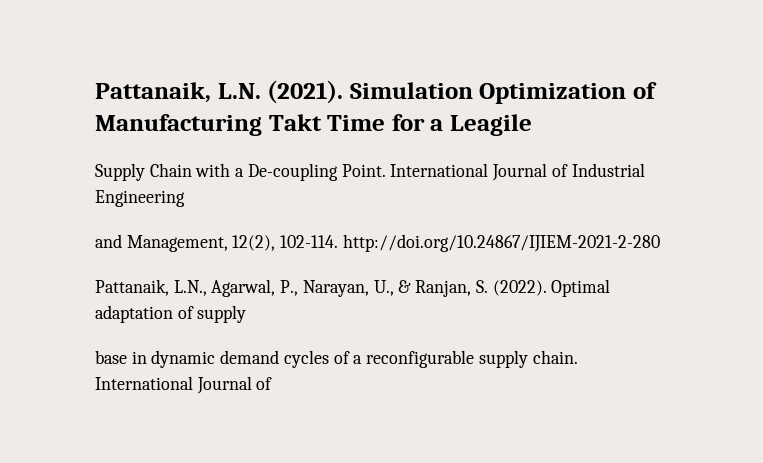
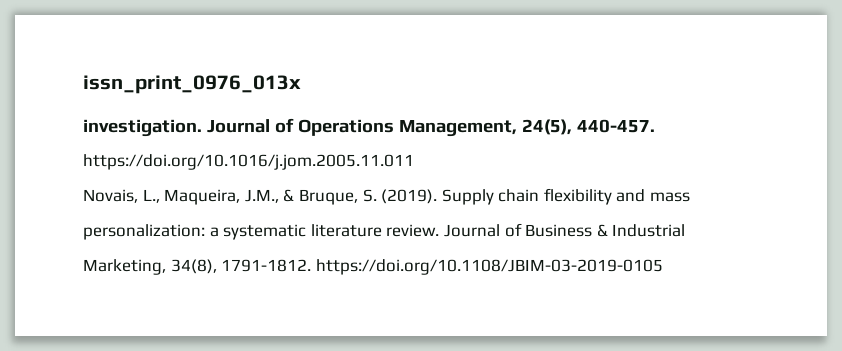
- Pattanaik, L.N. (2021). Simulation Optimization of Manufacturing Takt Time for a Leagile
- Supply Chain with a De-coupling Point. International Journal of Industrial Engineering
- and Management, 12(2), 102-114. http://doi.org/10.24867/IJIEM-2021-2-280
- Pattanaik, L.N., Agarwal, P., Narayan, U., & Ranjan, S. (2022). Optimal adaptation of supply
- base in dynamic demand cycles of a reconfigurable supply chain. International Journal of
+ issn_print_0976_013x
+ investigation. Journal of Operations Management, 24(5), 440-457.
+ https://doi.org/10.1016/j.jom.2005.11.011
+ Novais, L., Maqueira, J.M., & Bruque, S. (2019). Supply chain flexibility and mass
+ personalization: a systematic literature review. Journal of Business & Industrial
+ Marketing, 34(8), 1791-1812. https://doi.org/10.1108/JBIM-03-2019-0105

